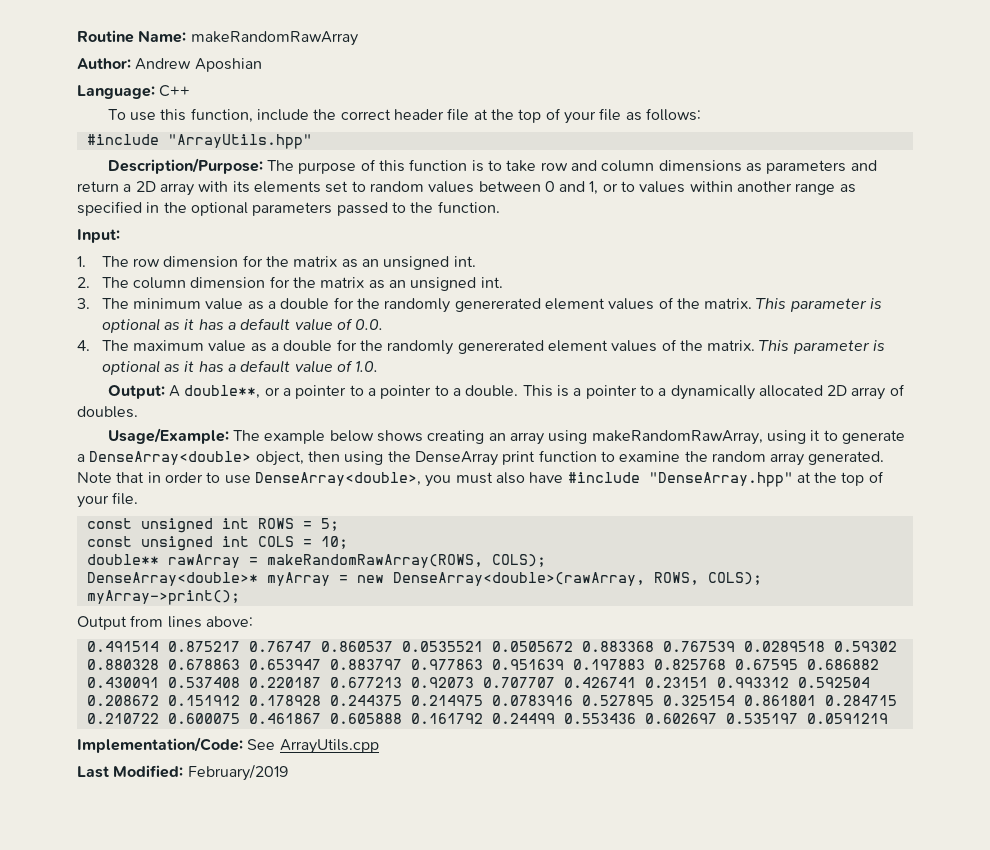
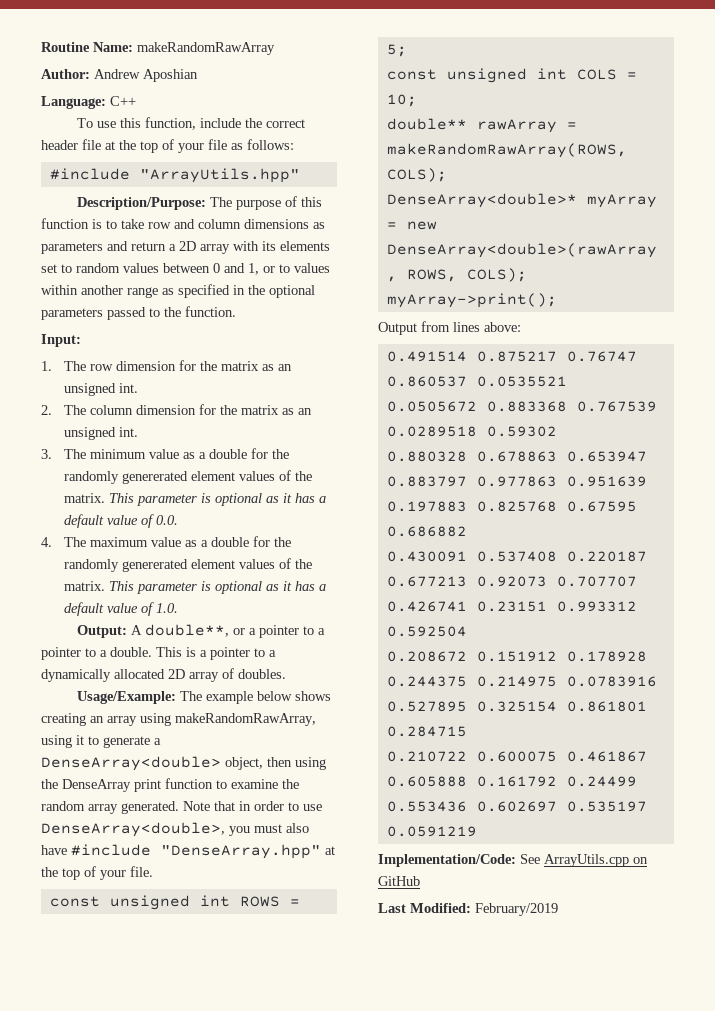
- Implementation/Code: See ArrayUtils.cpp
+ Implementation/Code: See ArrayUtils.cpp on GitHub

